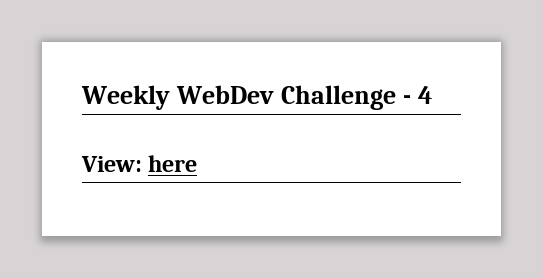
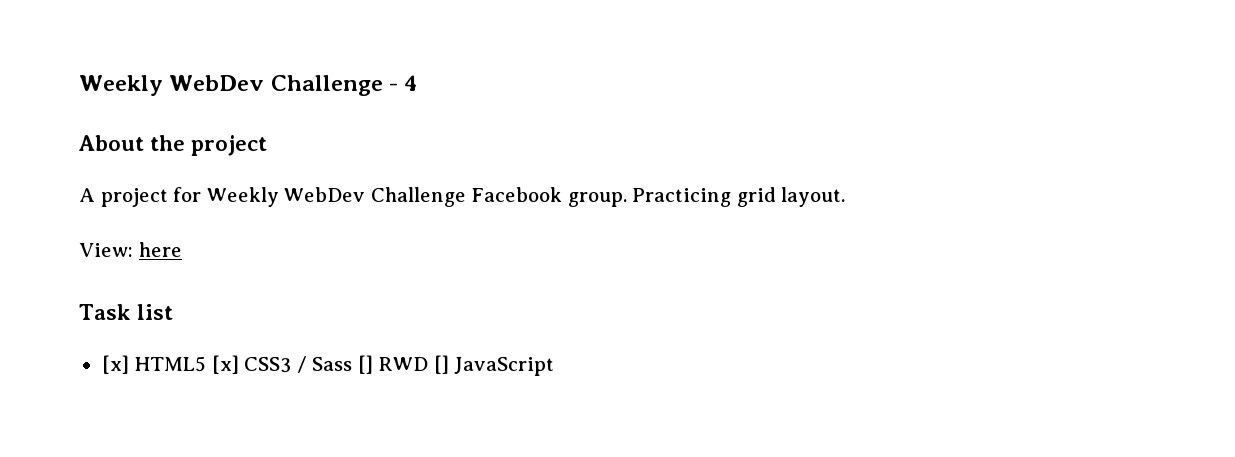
+ About the project
+ A project for Weekly WebDev Challenge Facebook group. Practicing grid layout.
  View: here
+ Task list
+ [x] HTML5 [x] CSS3 / Sass [] RWD [] JavaScript

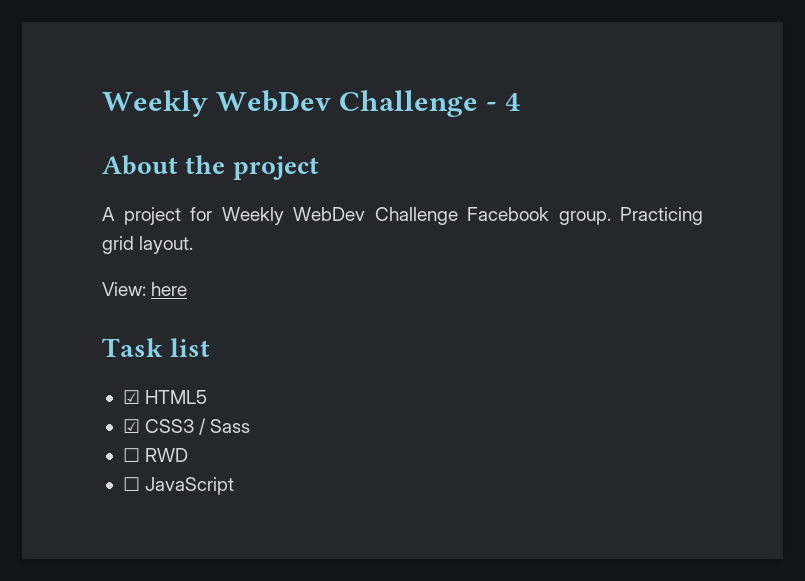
- [x] HTML5 [x] CSS3 / Sass [] RWD [] JavaScript
+ ☑ HTML5
+ ☑ CSS3 / Sass
+ ☐ RWD
+ ☐ JavaScript

